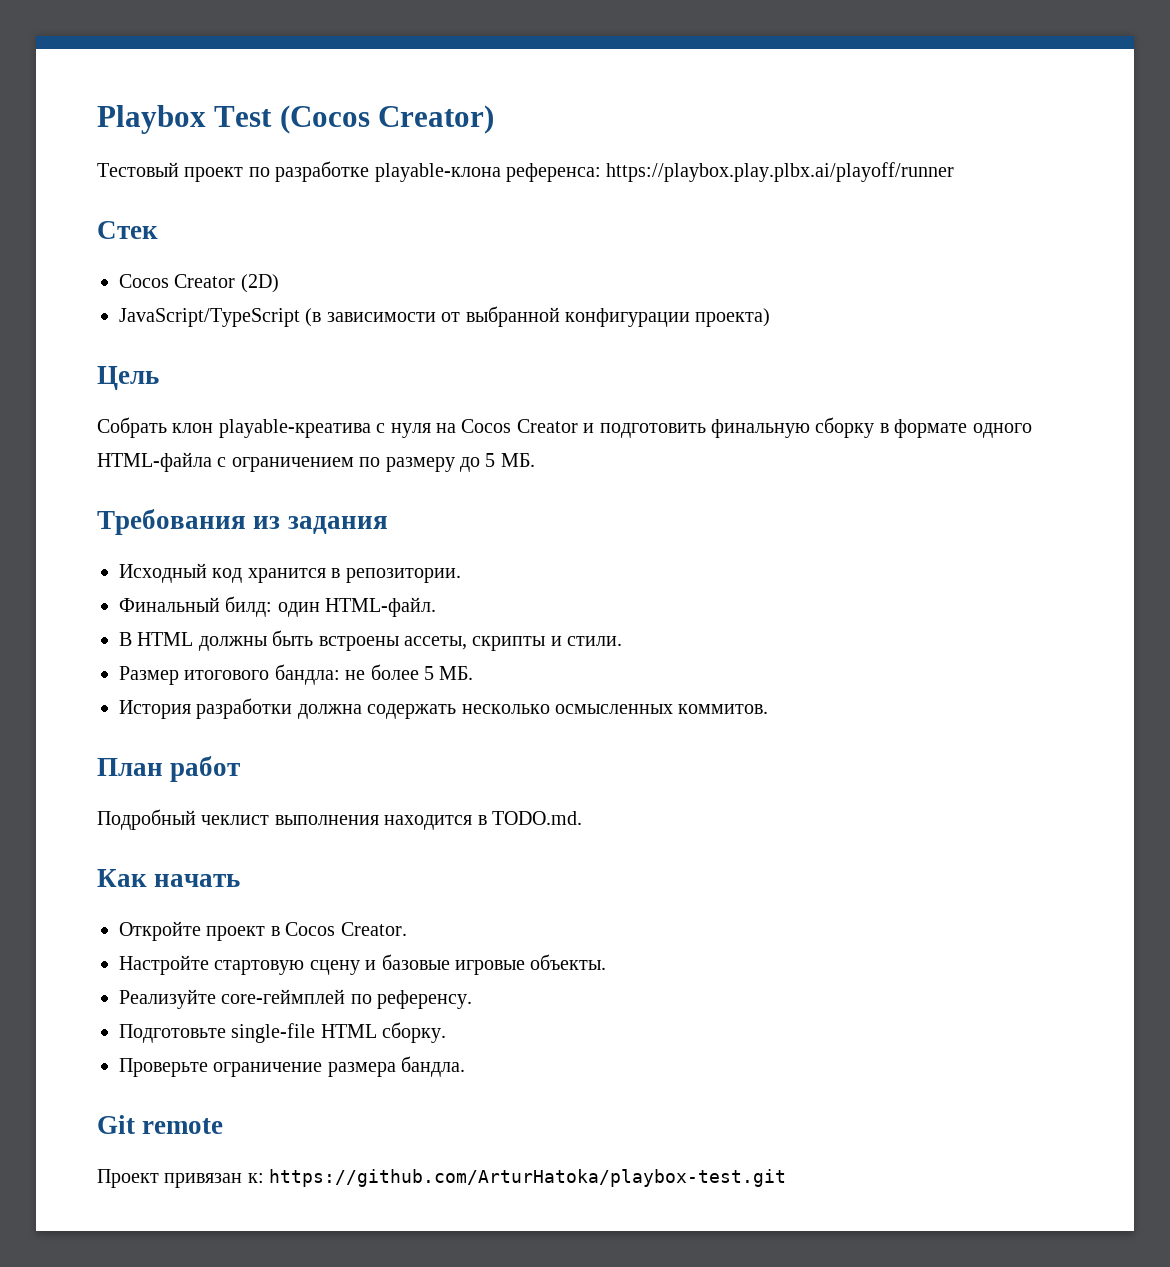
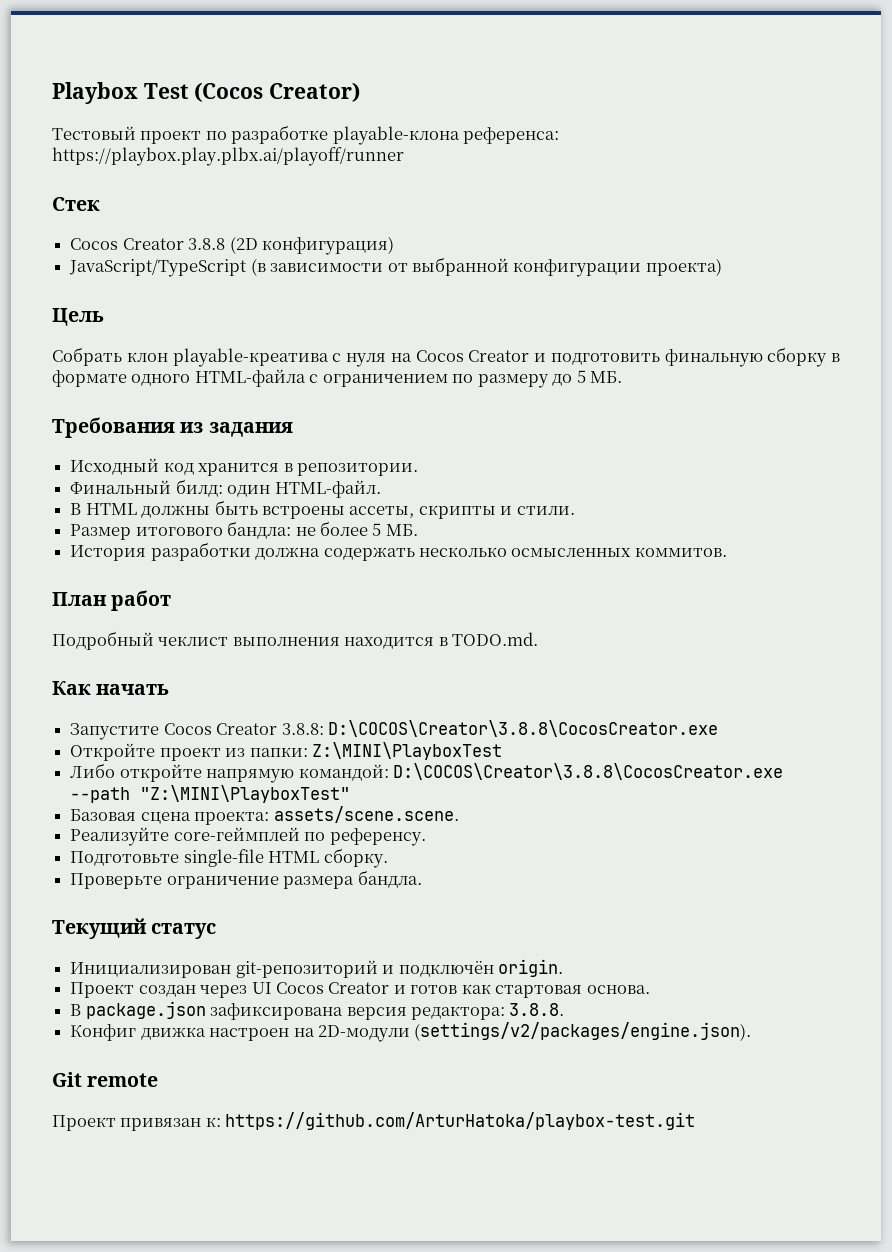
- Cocos Creator (2D)
+ Cocos Creator 3.8.8 (2D конфигурация)
- Откройте проект в Cocos Creator.
- Настройте стартовую сцену и базовые игровые объекты.
+ Запустите Cocos Creator 3.8.8: D:\COCOS\Creator\3.8.8\CocosCreator.exe
+ Откройте проект из папки: Z:\MINI\PlayboxTest
+ Либо откройте напрямую командой: D:\COCOS\Creator\3.8.8\CocosCreator.exe --path "Z:\MINI\PlayboxTest"
+ Базовая сцена проекта: assets/scene.scene.
+ Текущий статус
+ Инициализирован git-репозиторий и подключён origin.
+ Проект создан через UI Cocos Creator и готов как стартовая основа.
+ В package.json зафиксирована версия редактора: 3.8.8.
+ Конфиг движка настроен на 2D-модули (settings/v2/packages/engine.json).

